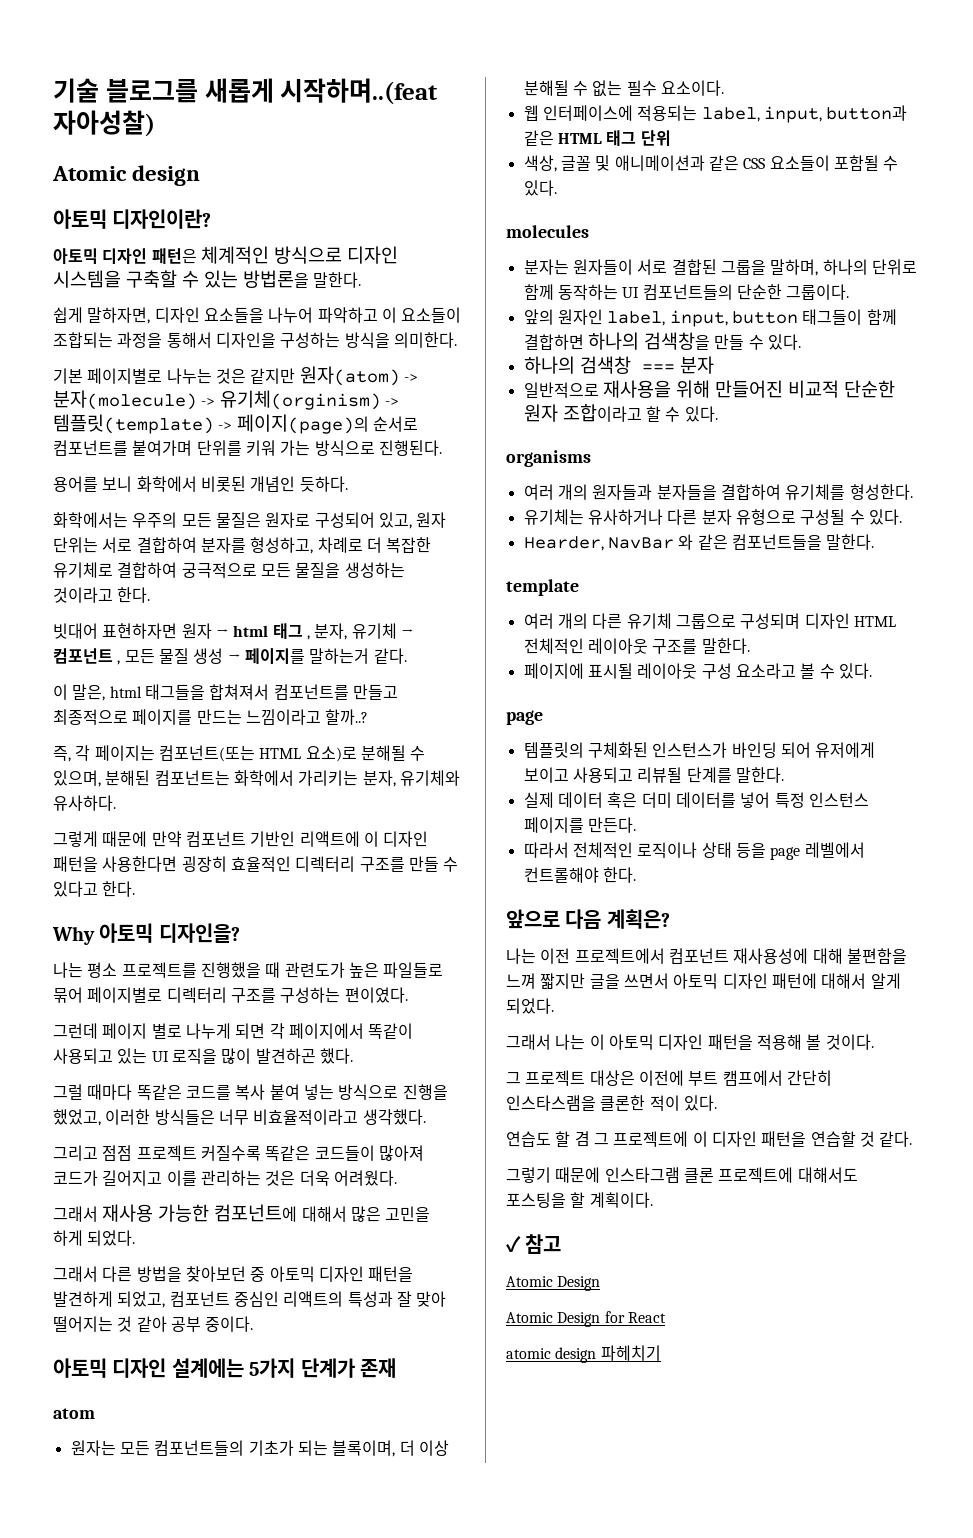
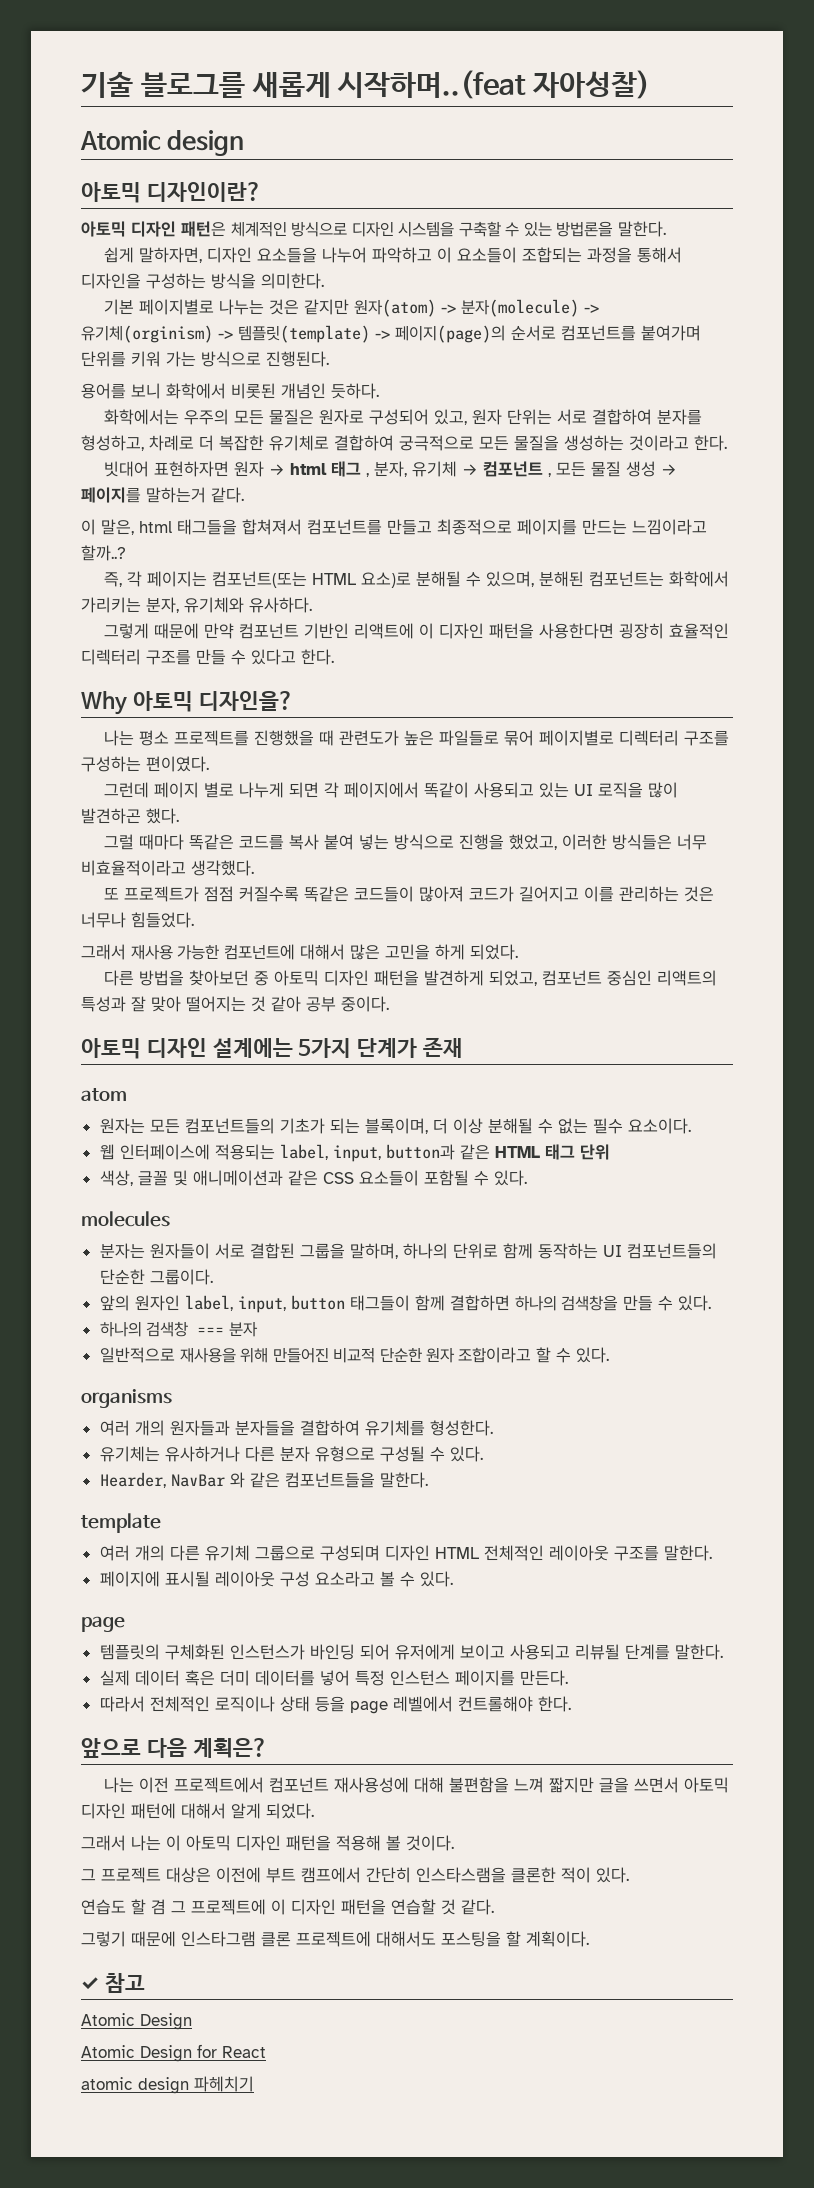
- 그리고 점점 프로젝트 커질수록 똑같은 코드들이 많아져 코드가 길어지고 이를 관리하는 것은 더욱 어려웠다.
+ 또 프로젝트가 점점 커질수록 똑같은 코드들이 많아져 코드가 길어지고 이를 관리하는 것은 너무나 힘들었다.
- 그래서 다른 방법을 찾아보던 중 아토믹 디자인 패턴을 발견하게 되었고, 컴포넌트 중심인 리액트의 특성과 잘 맞아 떨어지는 것 같아 공부 중이다.
+ 다른 방법을 찾아보던 중 아토믹 디자인 패턴을 발견하게 되었고, 컴포넌트 중심인 리액트의 특성과 잘 맞아 떨어지는 것 같아 공부 중이다.

